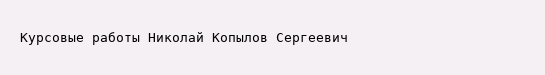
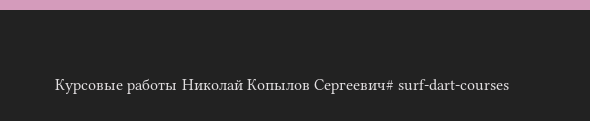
- Курсовые работы Николай Копылов Сергеевич
+ Курсовые работы Николай Копылов Сергеевич# surf-dart-courses

